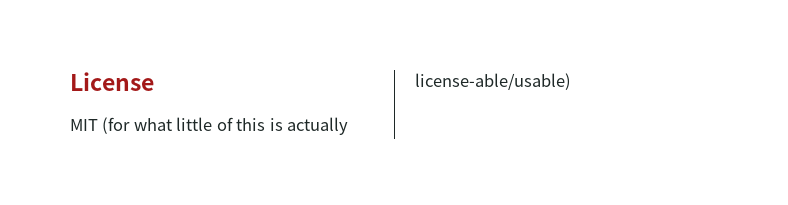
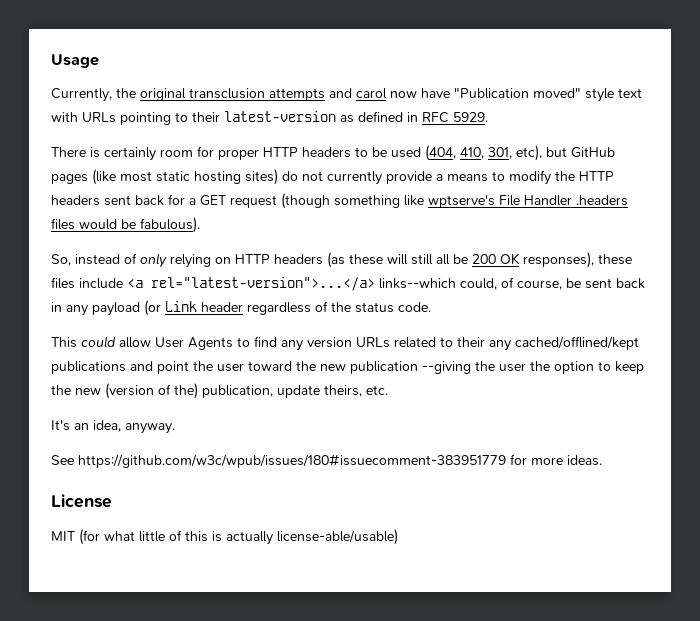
+ Usage
+ Currently, the original transclusion attempts and carol now have "Publication moved" style text with URLs pointing to their latest-version as defined in RFC 5929.
+ There is certainly room for proper HTTP headers to be used (404, 410, 301, etc), but GitHub pages (like most static hosting sites) do not currently provide a means to modify the HTTP headers sent back for a GET request (though something like wptserve's File Handler .headers files would be fabulous).
+ So, instead of only relying on HTTP headers (as these will still all be 200 OK responses), these files include <a rel="latest-version">...</a> links--which could, of course, be sent back in any payload (or Link header regardless of the status code.
+ This could allow User Agents to find any version URLs related to their any cached/offlined/kept publications and point the user toward the new publication --giving the user the option to keep the new (version of the) publication, update theirs, etc.
+ It's an idea, anyway.
+ See https://github.com/w3c/wpub/issues/180#issuecomment-383951779 for more ideas.

